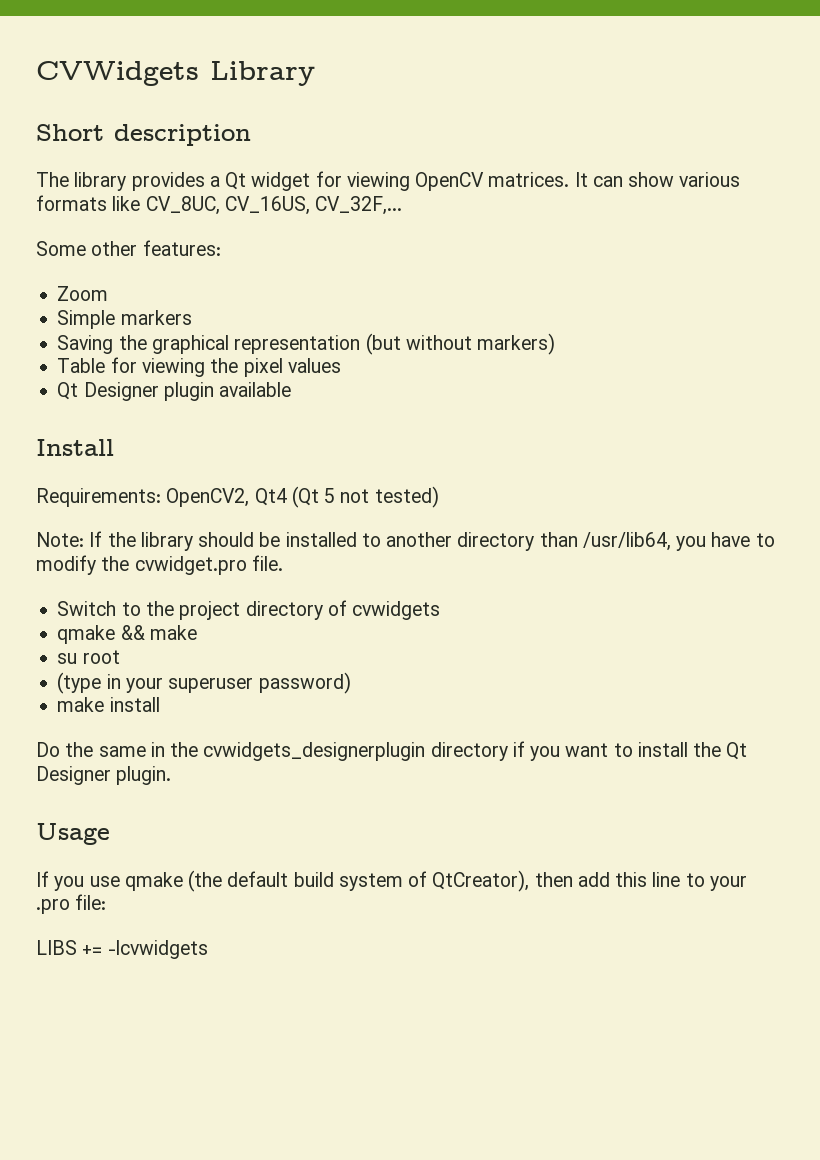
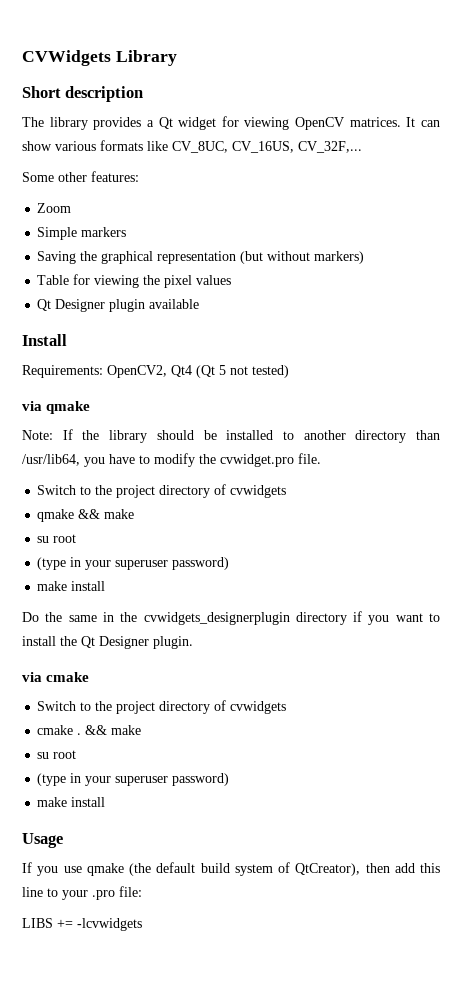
+ via qmake
+ via cmake
+ Switch to the project directory of cvwidgets
+ cmake . && make
+ su root
+ (type in your superuser password)
+ make install

